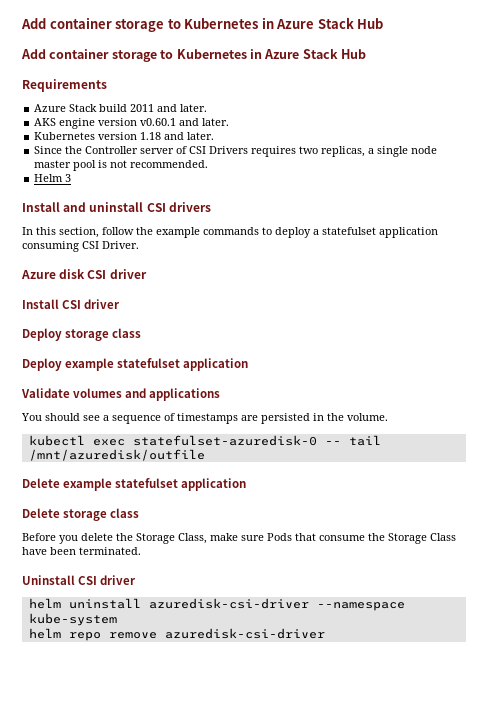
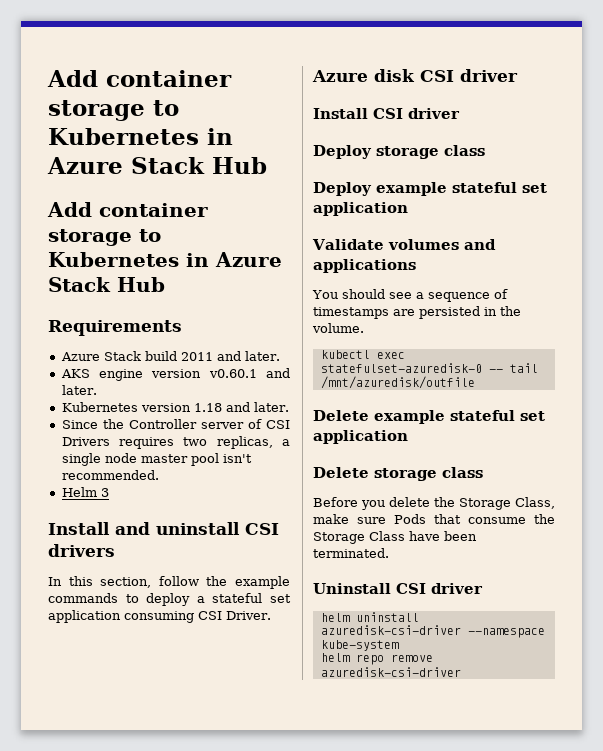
- Since the Controller server of CSI Drivers requires two replicas, a single node master pool is not recommended.
+ Since the Controller server of CSI Drivers requires two replicas, a single node master pool isn't recommended.
- In this section, follow the example commands to deploy a statefulset application consuming CSI Driver.
+ In this section, follow the example commands to deploy a stateful set application consuming CSI Driver.
- Deploy example statefulset application
+ Deploy example stateful set application
- Delete example statefulset application
+ Delete example stateful set application

